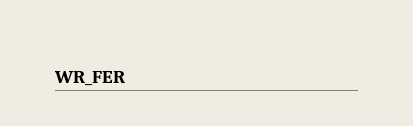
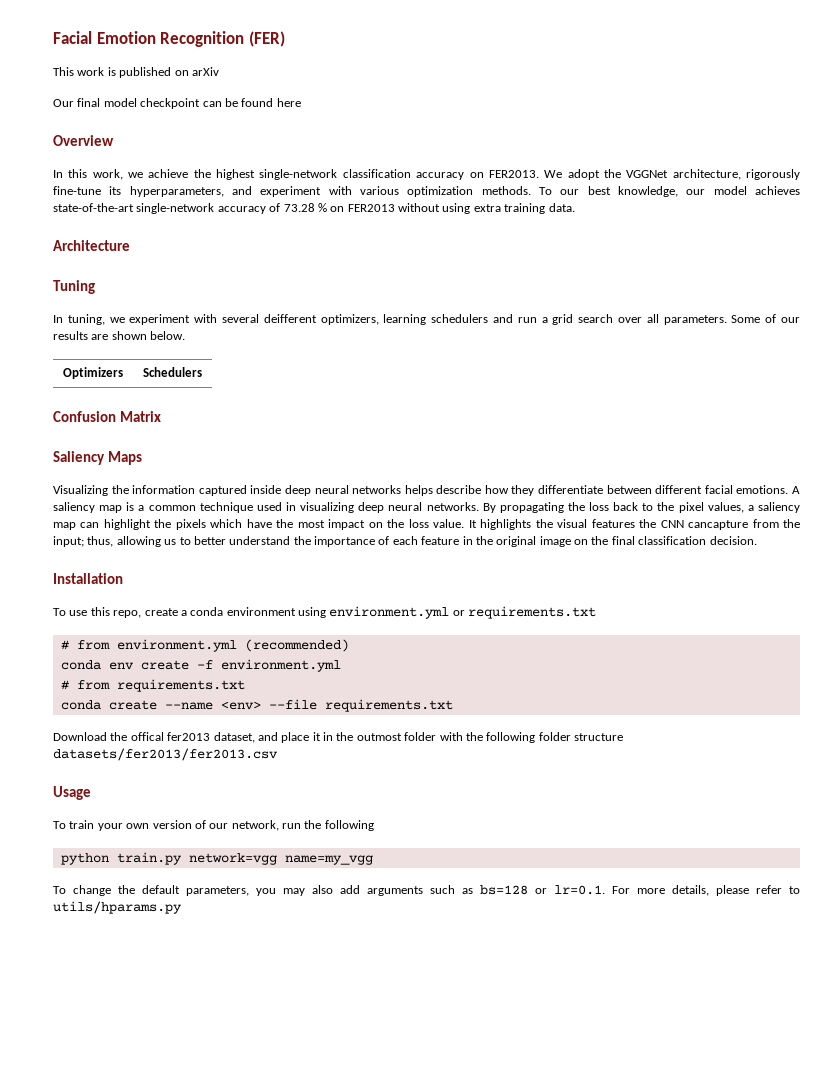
- WR_FER
+ Facial Emotion Recognition (FER)
+ This work is published on arXiv
+ Our final model checkpoint can be found here
+ Overview
+ In this work, we achieve the highest single-network classification accuracy on FER2013. We adopt the VGGNet architecture, rigorously fine-tune its hyperparameters, and experiment with various optimization methods. To our best knowledge, our model achieves state-of-the-art single-network accuracy of 73.28 % on FER2013 without using extra training data.
+ Architecture
+ Tuning
+ In tuning, we experiment with several deifferent optimizers, learning schedulers and run a grid search over all parameters. Some of our results are shown below.
+ Optimizers | Schedulers
+ Confusion Matrix
+ Saliency Maps
+ Visualizing the information captured inside deep neural networks helps describe how they differentiate between different facial emotions. A saliency map is a common technique used in visualizing deep neural networks. By propagating the loss back to the pixel values, a saliency map can highlight the pixels which have the most impact on the loss value. It highlights the visual features the CNN cancapture from the input; thus, allowing us to better understand the importance of each feature in the original image on the final classification decision.
+ Installation
+ To use this repo, create a conda environment using environment.yml or requirements.txt
+ # from environment.yml (recommended)
+ conda env create -f environment.yml
+ # from requirements.txt
+ conda create --name <env> --file requirements.txt
+ Download the offical fer2013 dataset, and place it in the outmost folder with the following folder structure datasets/fer2013/fer2013.csv
+ Usage
+ To train your own version of our network, run the following
+ python train.py network=vgg name=my_vgg
+ To change the default parameters, you may also add arguments such as bs=128 or lr=0.1. For more details, please refer to utils/hparams.py

